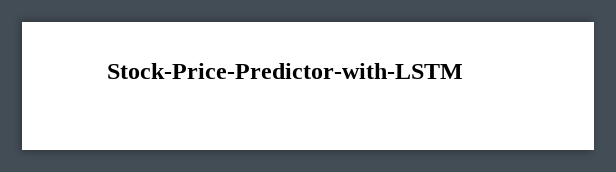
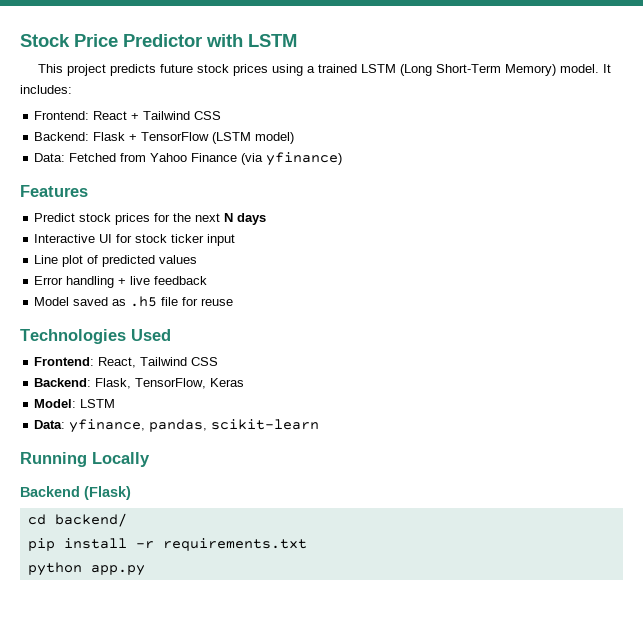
- Stock-Price-Predictor-with-LSTM
+ Stock Price Predictor with LSTM
+ This project predicts future stock prices using a trained LSTM (Long Short-Term Memory) model. It includes:
+ Frontend: React + Tailwind CSS
+ Backend: Flask + TensorFlow (LSTM model)
+ Data: Fetched from Yahoo Finance (via yfinance)
+ Features
+ Predict stock prices for the next N days
+ Interactive UI for stock ticker input
+ Line plot of predicted values
+ Error handling + live feedback
+ Model saved as .h5 file for reuse
+ Technologies Used
+ Frontend: React, Tailwind CSS
+ Backend: Flask, TensorFlow, Keras
+ Model: LSTM
+ Data: yfinance, pandas, scikit-learn
+ Running Locally
+ Backend (Flask)
+ cd backend/
+ pip install -r requirements.txt
+ python app.py

